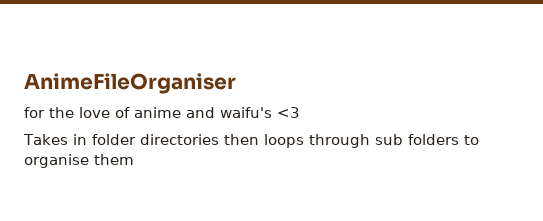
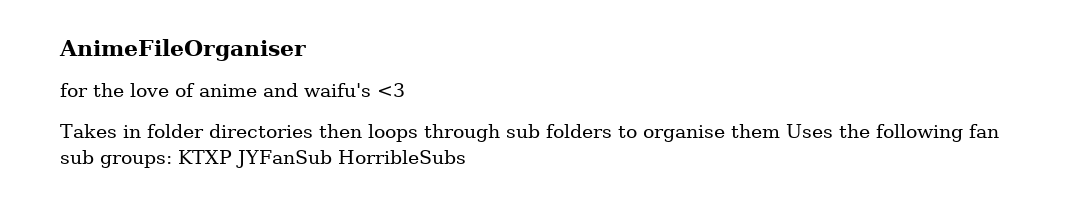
- Takes in folder directories then loops through sub folders to organise them
+ Takes in folder directories then loops through sub folders to organise them Uses the following fan sub groups: KTXP JYFanSub HorribleSubs

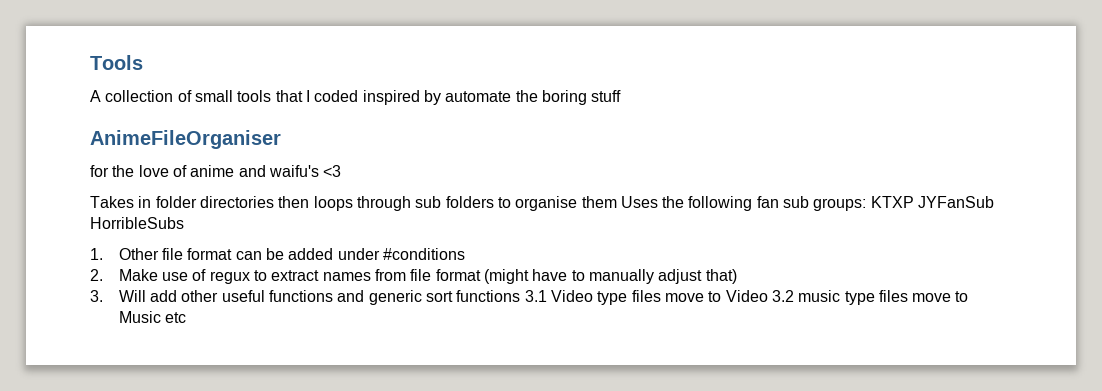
+ Tools
+ A collection of small tools that I coded inspired by automate the boring stuff
+ 1. Other file format can be added under #conditions
+ 2. Make use of regux to extract names from file format (might have to manually adjust that)
+ 3. Will add other useful functions and generic sort functions 3.1 Video type files move to Video 3.2 music type files move to Music etc

